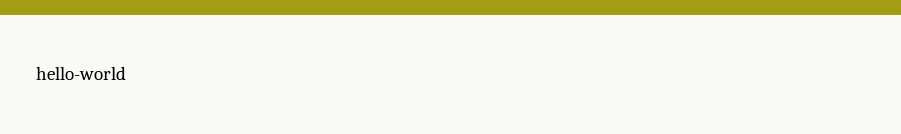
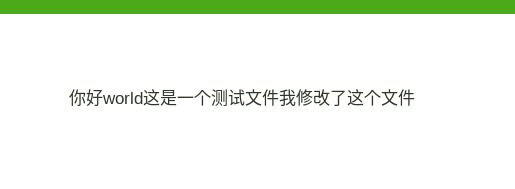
- hello-world
+ 你好world这是一个测试文件我修改了这个文件

